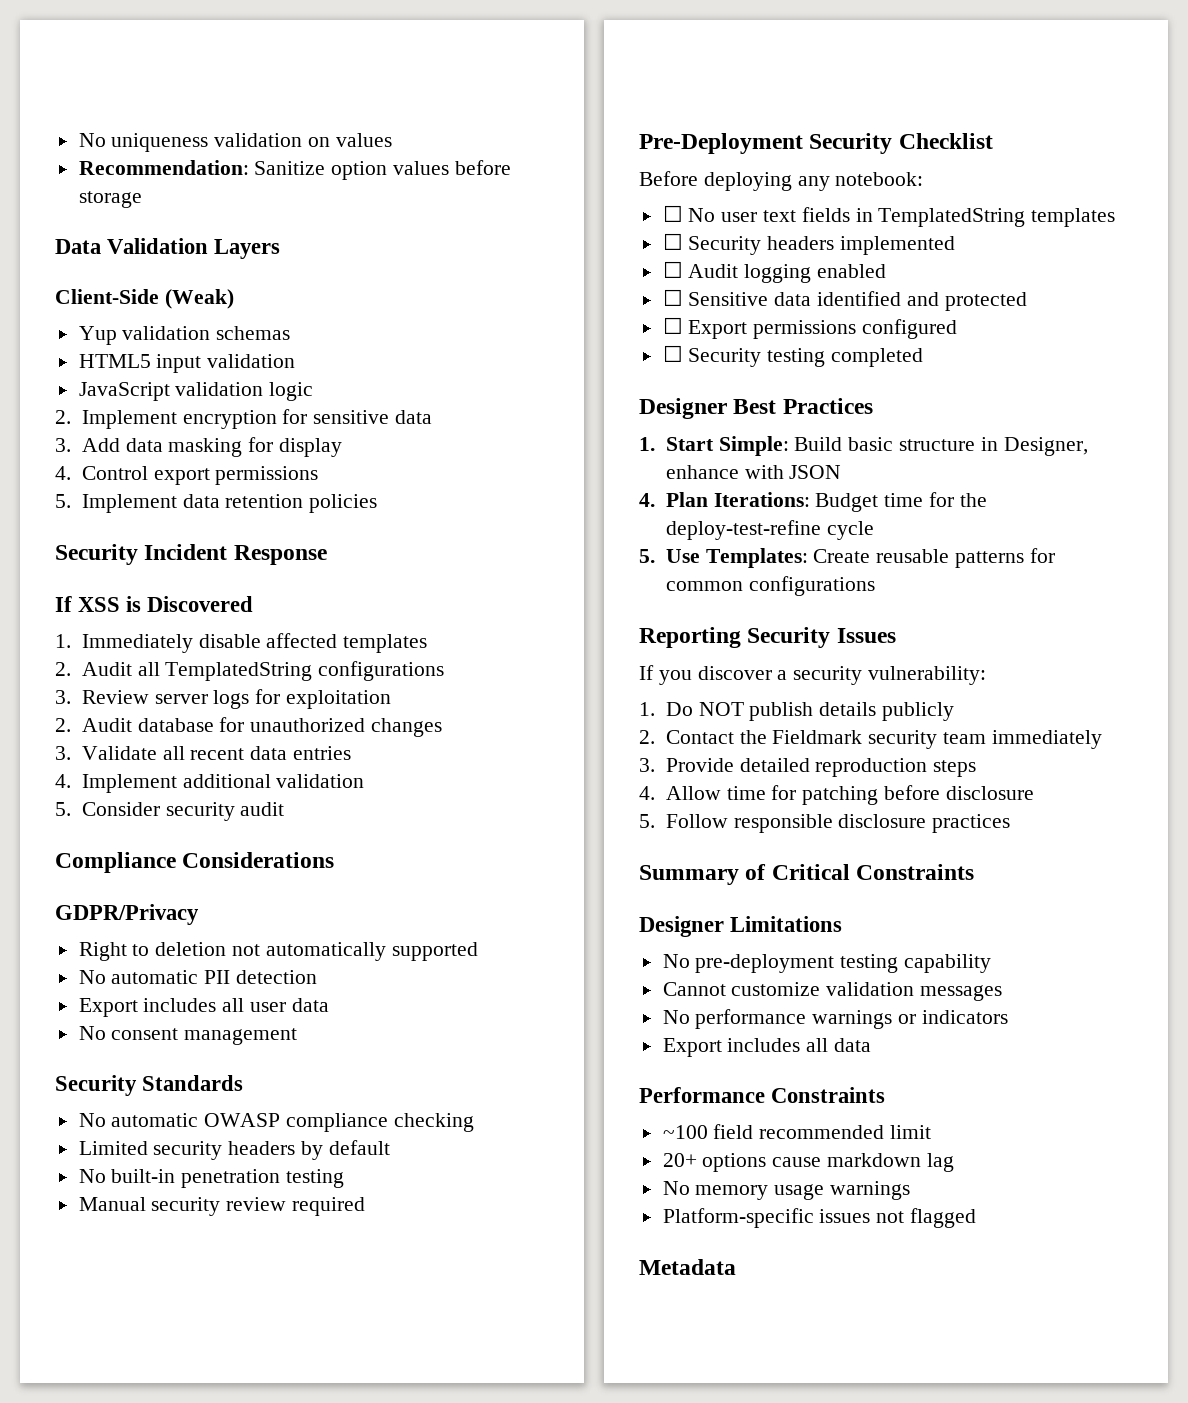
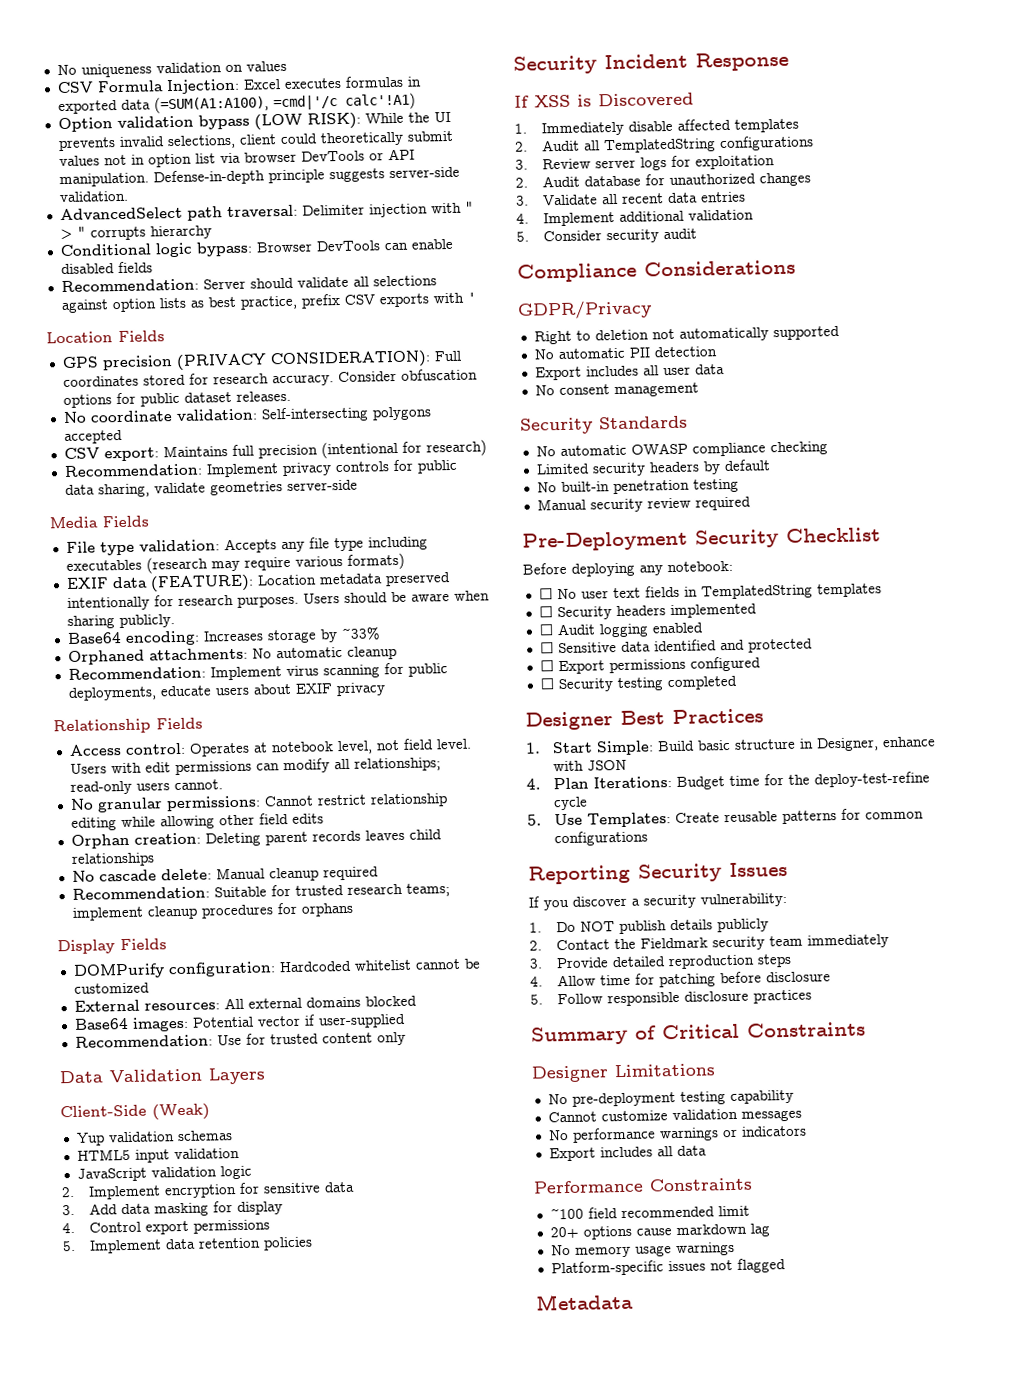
- Recommendation: Sanitize option values before storage
+ CSV Formula Injection: Excel executes formulas in exported data (=SUM(A1:A100), =cmd|'/c calc'!A1)
+ Option validation bypass (LOW RISK): While the UI prevents invalid selections, client could theoretically submit values not in option list via browser DevTools or API manipulation. Defense-in-depth principle suggests server-side validation.
+ AdvancedSelect path traversal: Delimiter injection with " > " corrupts hierarchy
+ Conditional logic bypass: Browser DevTools can enable disabled fields
+ Recommendation: Server should validate all selections against option lists as best practice, prefix CSV exports with '
+ Location Fields
+ GPS precision (PRIVACY CONSIDERATION): Full coordinates stored for research accuracy. Consider obfuscation options for public dataset releases.
+ No coordinate validation: Self-intersecting polygons accepted
+ CSV export: Maintains full precision (intentional for research)
+ Recommendation: Implement privacy controls for public data sharing, validate geometries server-side
+ Media Fields
+ File type validation: Accepts any file type including executables (research may require various formats)
+ EXIF data (FEATURE): Location metadata preserved intentionally for research purposes. Users should be aware when sharing publicly.
+ Base64 encoding: Increases storage by ~33%
+ Orphaned attachments: No automatic cleanup
+ Recommendation: Implement virus scanning for public deployments, educate users about EXIF privacy
+ Relationship Fields
+ Access control: Operates at notebook level, not field level. Users with edit permissions can modify all relationships; read-only users cannot.
+ No granular permissions: Cannot restrict relationship editing while allowing other field edits
+ Orphan creation: Deleting parent records leaves child relationships
+ No cascade delete: Manual cleanup required
+ Recommendation: Suitable for trusted research teams; implement cleanup procedures for orphans
+ Display Fields
+ DOMPurify configuration: Hardcoded whitelist cannot be customized
+ External resources: All external domains blocked
+ Base64 images: Potential vector if user-supplied
+ Recommendation: Use for trusted content only

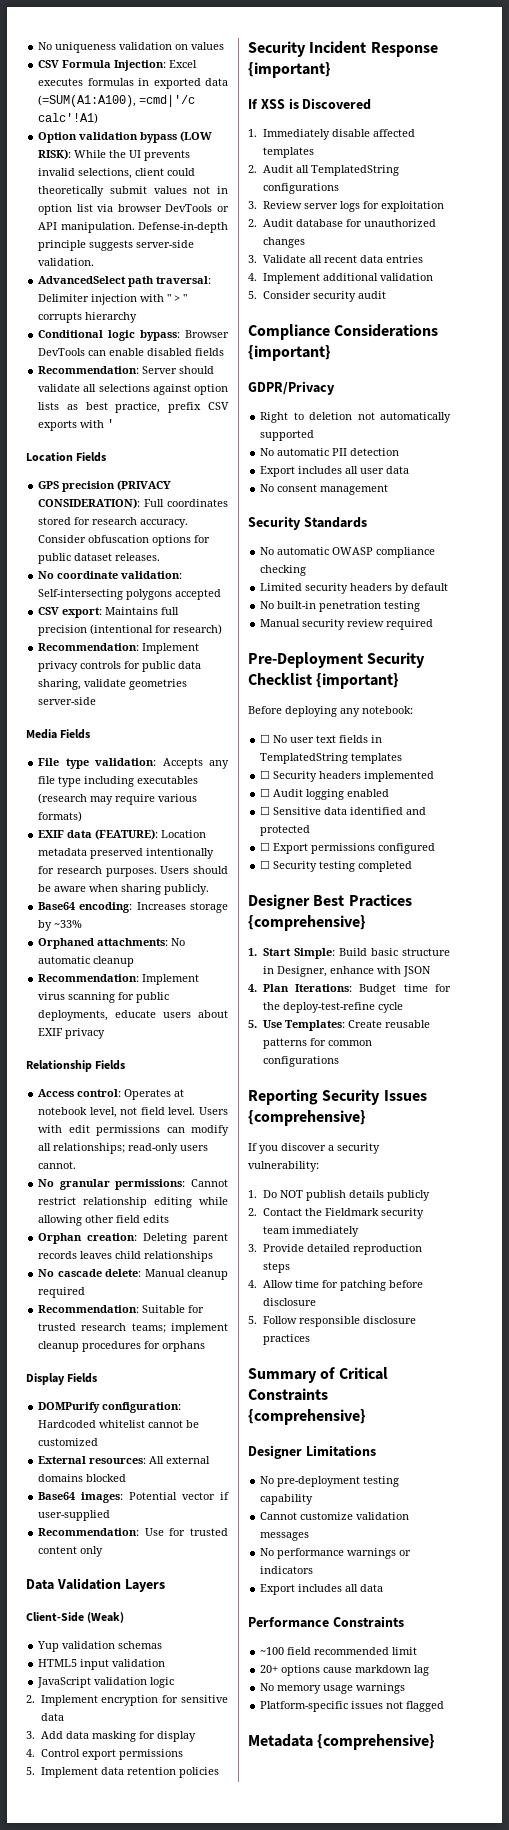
- Security Incident Response
+ Security Incident Response {important}
- Compliance Considerations
+ Compliance Considerations {important}
- Pre-Deployment Security Checklist
+ Pre-Deployment Security Checklist {important}
- Designer Best Practices
+ Designer Best Practices {comprehensive}
- Reporting Security Issues
+ Reporting Security Issues {comprehensive}
- Summary of Critical Constraints
+ Summary of Critical Constraints {comprehensive}
- Metadata
+ Metadata {comprehensive}

